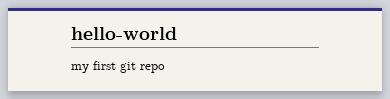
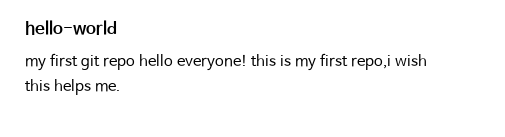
- my first git repo
+ my first git repo hello everyone! this is my first repo,i wish this helps me.

